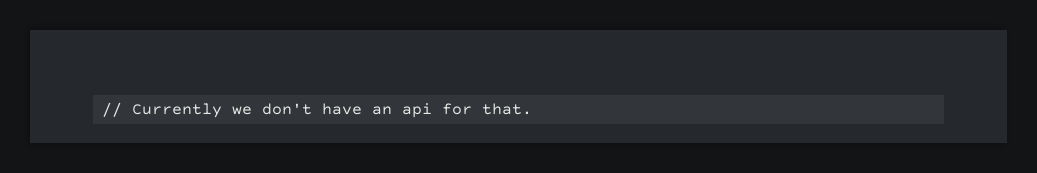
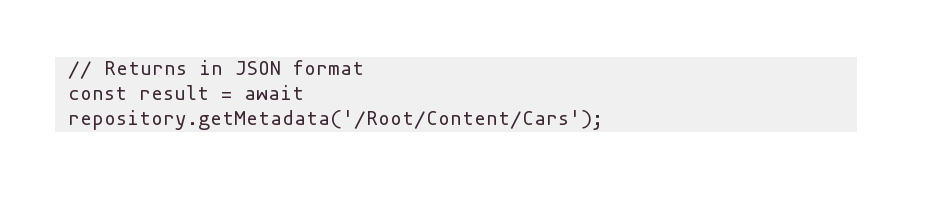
- // Currently we don't have an api for that.
+ // Returns in JSON format
+ const result = await repository.getMetadata('/Root/Content/Cars');

